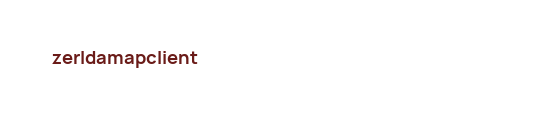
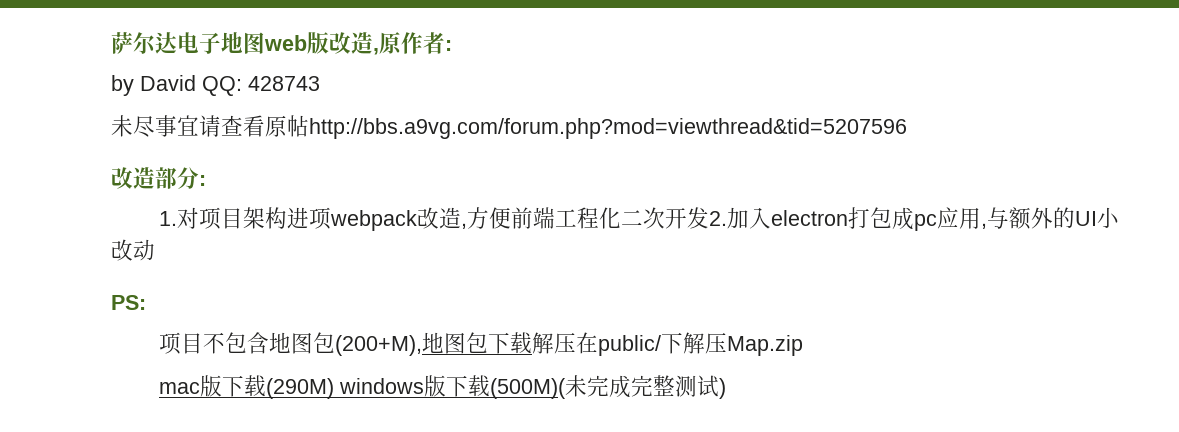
- zerldamapclient
+ 萨尔达电子地图web版改造,原作者:
+ by David QQ: 428743
+ 未尽事宜请查看原帖http://bbs.a9vg.com/forum.php?mod=viewthread&tid=5207596
+ 改造部分:
+ 1.对项目架构进项webpack改造,方便前端工程化二次开发2.加入electron打包成pc应用,与额外的UI小改动
+ PS:
+ 项目不包含地图包(200+M),地图包下载解压在public/下解压Map.zip
+ mac版下载(290M) windows版下载(500M)(未完成完整测试)

